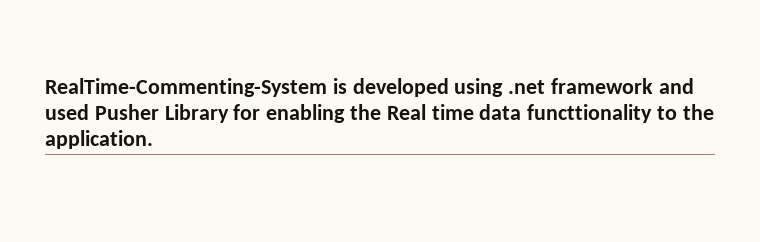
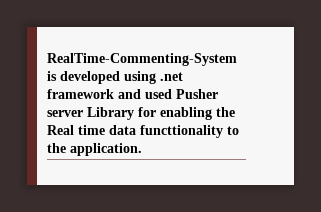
- RealTime-Commenting-System is developed using .net framework and used Pusher Library for enabling the Real time data functtionality to the application.
+ RealTime-Commenting-System is developed using .net framework and used Pusher server Library for enabling the Real time data functtionality to the application.

